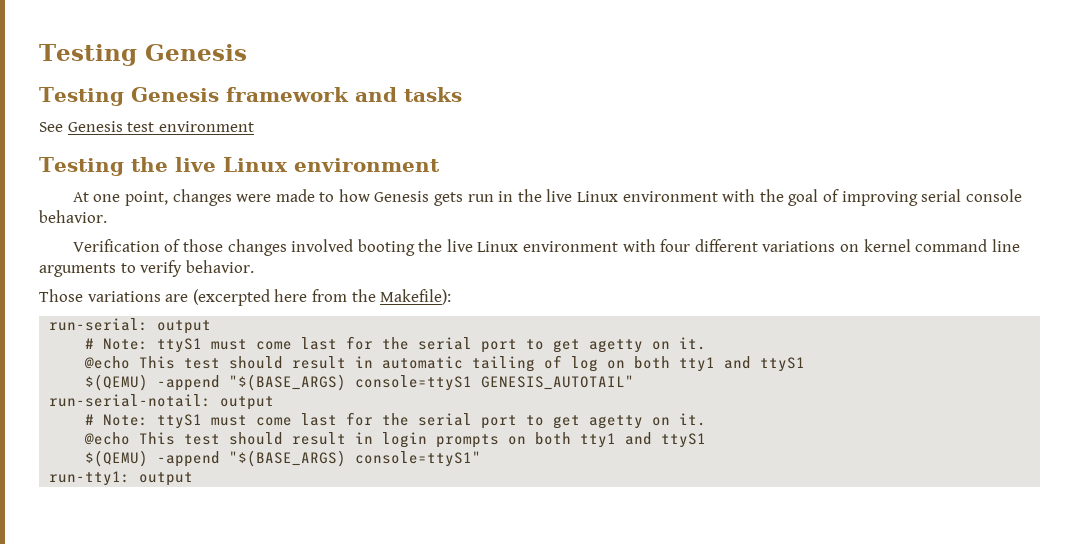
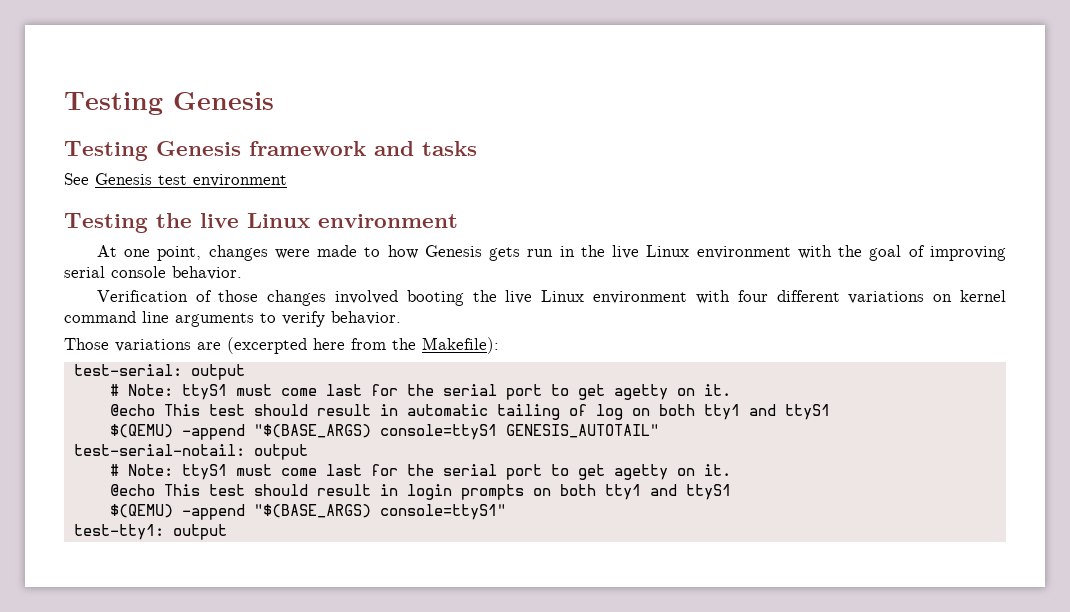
- run-serial: output
+ test-serial: output
- run-serial-notail: output
+ test-serial-notail: output
- run-tty1: output
+ test-tty1: output

